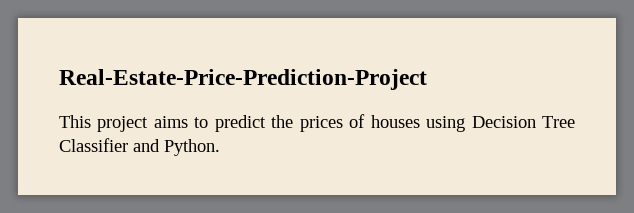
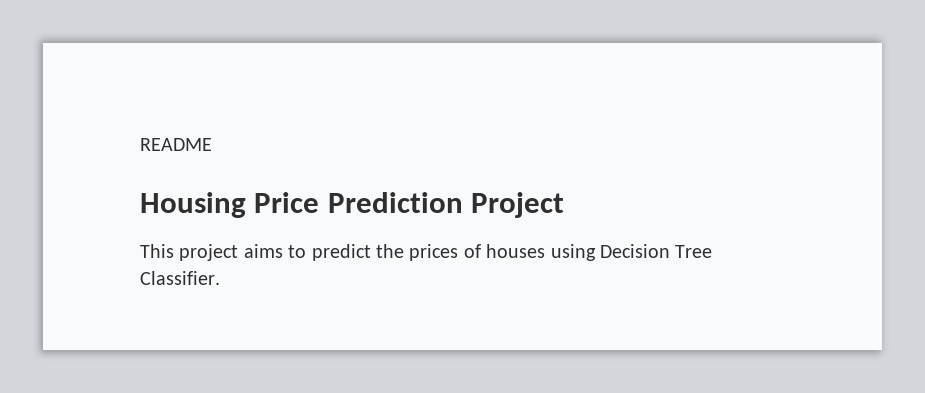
- Real-Estate-Price-Prediction-Project
+ README
+ Housing Price Prediction Project
- This project aims to predict the prices of houses using Decision Tree Classifier and Python.
+ This project aims to predict the prices of houses using Decision Tree Classifier.

